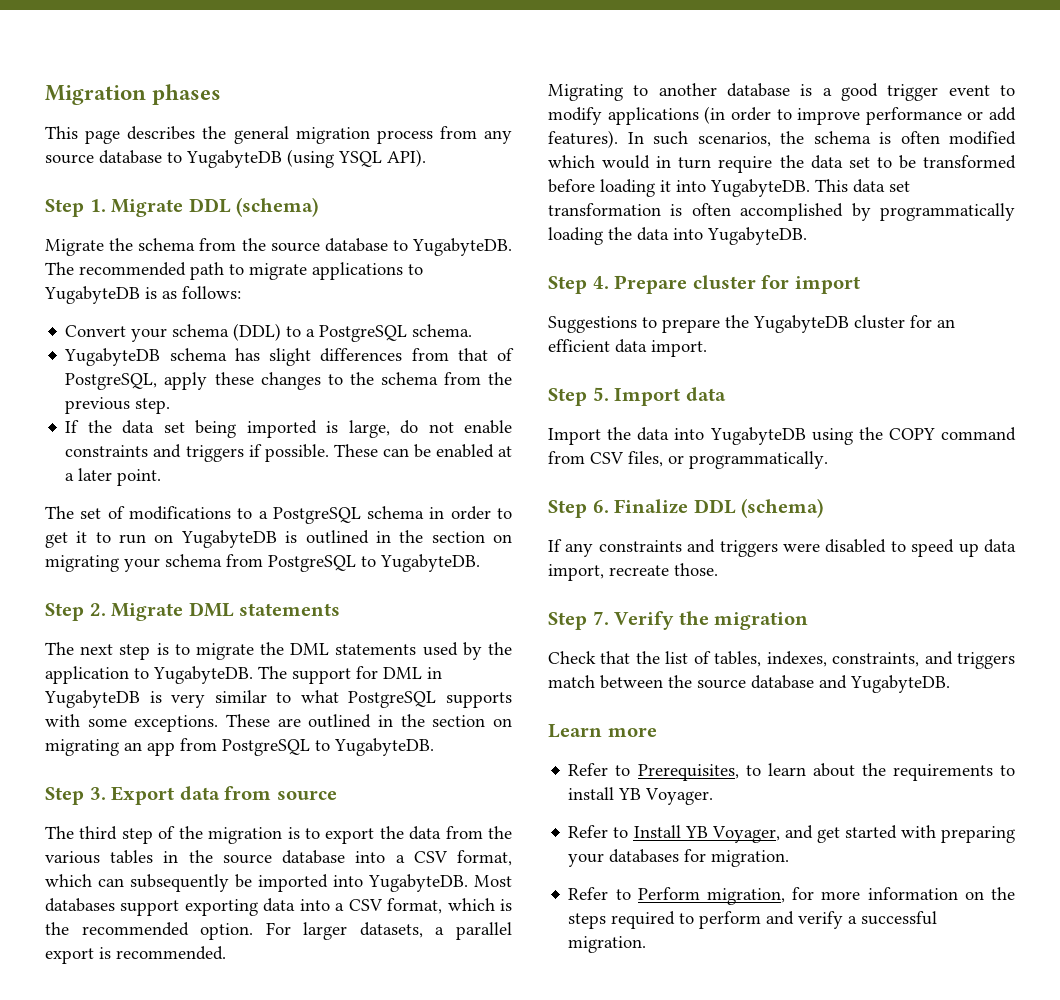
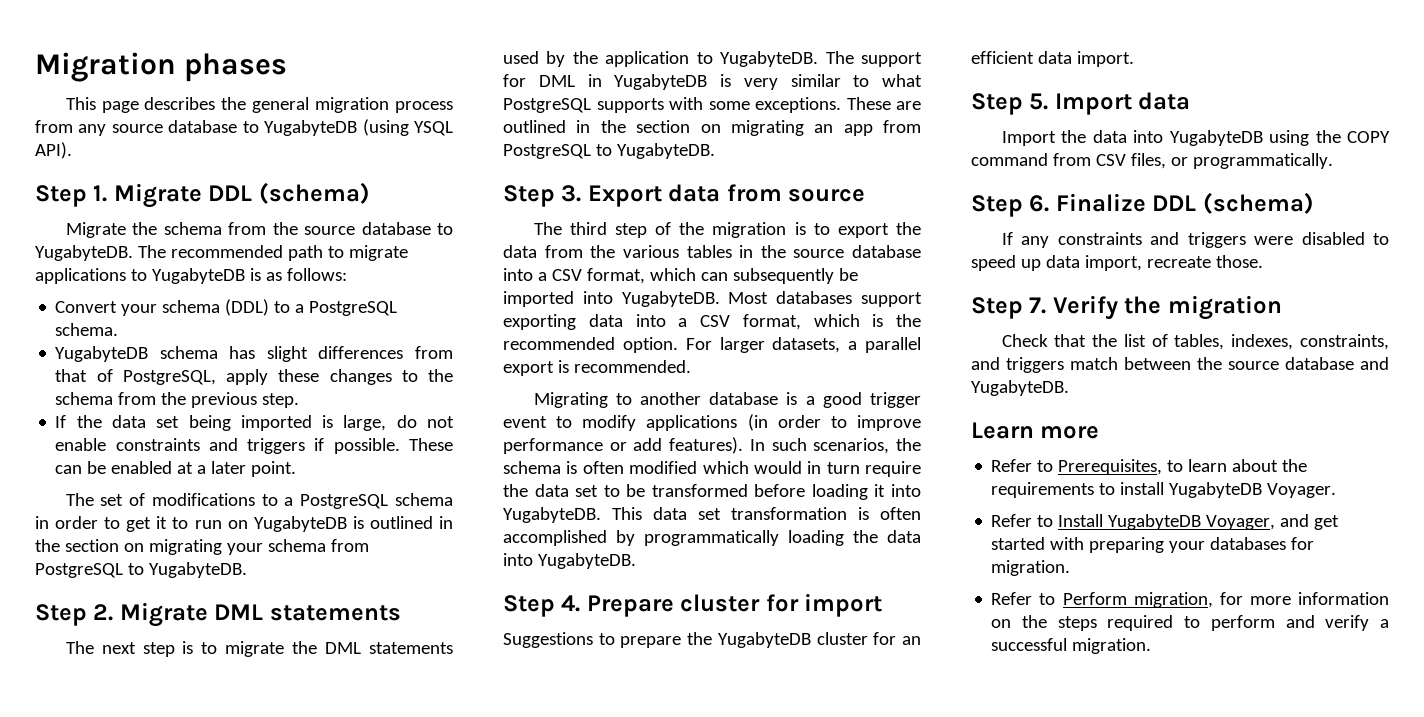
- Refer to Prerequisites, to learn about the requirements to install YB Voyager.
+ Refer to Prerequisites, to learn about the requirements to install YugabyteDB Voyager.
- Refer to Install YB Voyager, and get started with preparing your databases for migration.
+ Refer to Install YugabyteDB Voyager, and get started with preparing your databases for migration.

